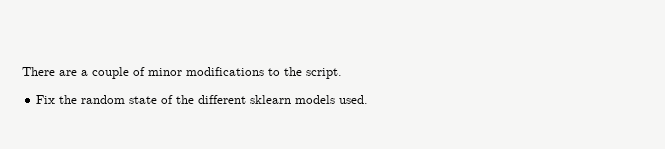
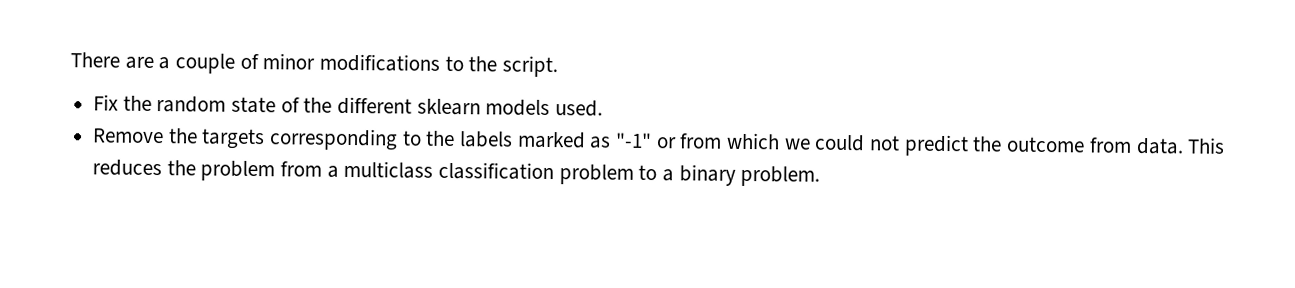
+ Remove the targets corresponding to the labels marked as "-1" or from which we could not predict the outcome from data. This reduces the problem from a multiclass classification problem to a binary problem.

